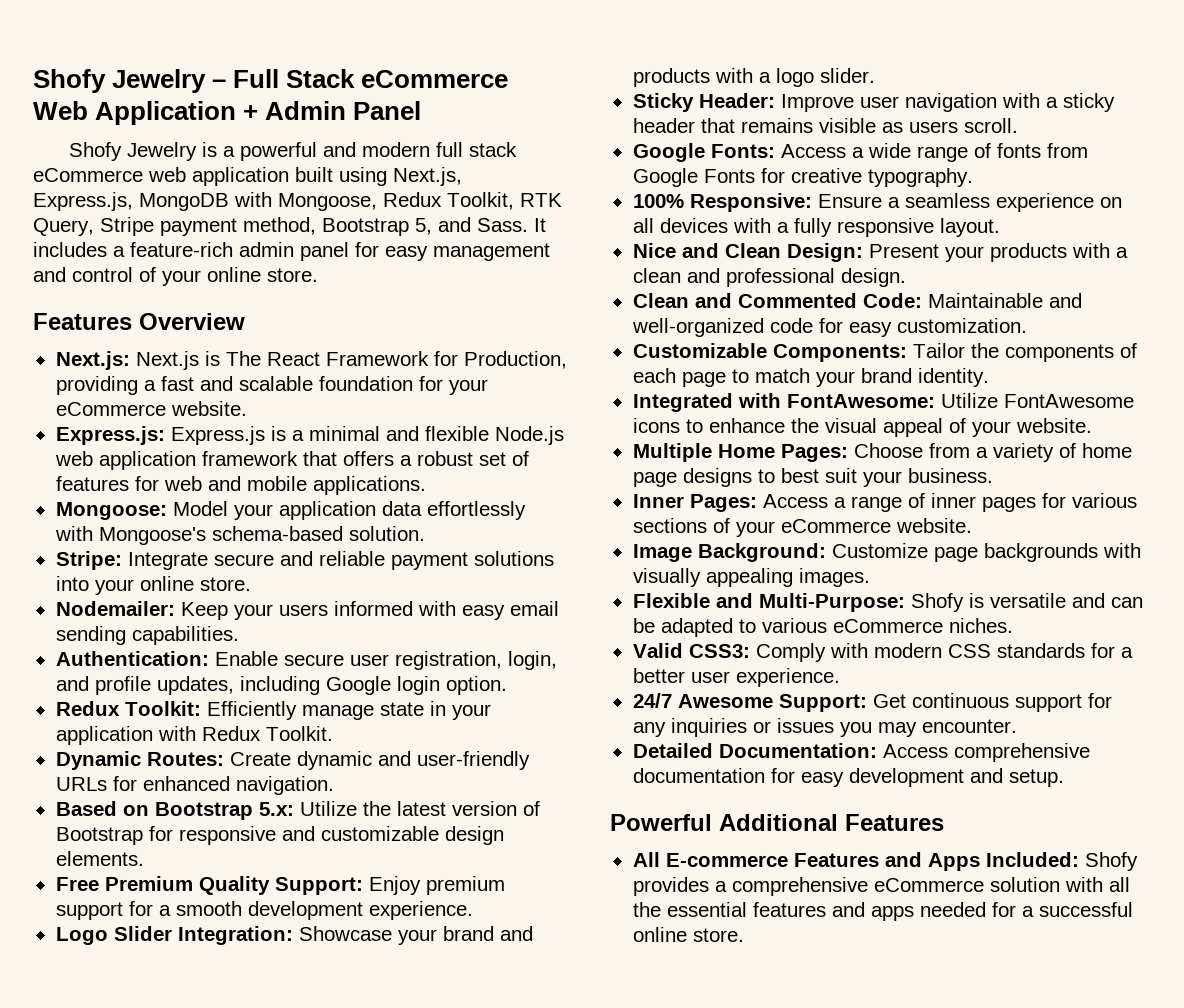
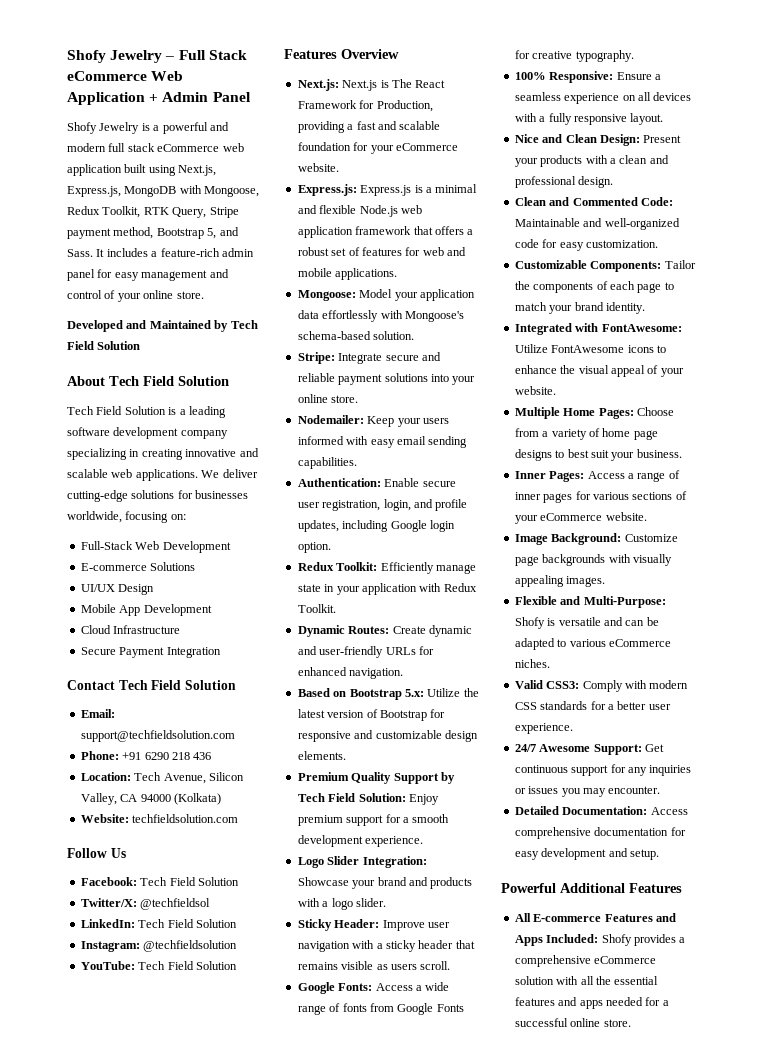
+ Developed and Maintained by Tech Field Solution
+ About Tech Field Solution
+ Tech Field Solution is a leading software development company specializing in creating innovative and scalable web applications. We deliver cutting-edge solutions for businesses worldwide, focusing on:
+ Full-Stack Web Development
+ E-commerce Solutions
+ UI/UX Design
+ Mobile App Development
+ Cloud Infrastructure
+ Secure Payment Integration
+ Contact Tech Field Solution
+ Email: support@techfieldsolution.com
+ Phone: +91 6290 218 436
+ Location: Tech Avenue, Silicon Valley, CA 94000 (Kolkata)
+ Website: techfieldsolution.com
+ Follow Us
+ Facebook: Tech Field Solution
+ Twitter/X: @techfieldsol
+ LinkedIn: Tech Field Solution
+ Instagram: @techfieldsolution
+ YouTube: Tech Field Solution
- Free Premium Quality Support: Enjoy premium support for a smooth development experience.
+ Premium Quality Support by Tech Field Solution: Enjoy premium support for a smooth development experience.

